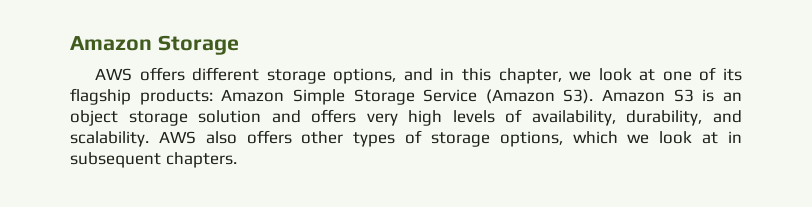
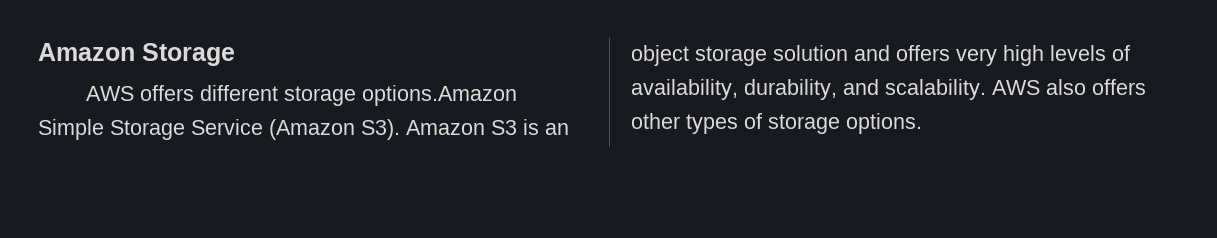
- AWS offers different storage options, and in this chapter, we look at one of its flagship products: Amazon Simple Storage Service (Amazon S3). Amazon S3 is an object storage solution and offers very high levels of availability, durability, and scalability.
+ AWS offers different storage options.Amazon Simple Storage Service (Amazon S3). Amazon S3 is an object storage solution and offers very high levels of availability, durability, and scalability.
- AWS also offers other types of storage options, which we look at in subsequent chapters.
+ AWS also offers other types of storage options.

